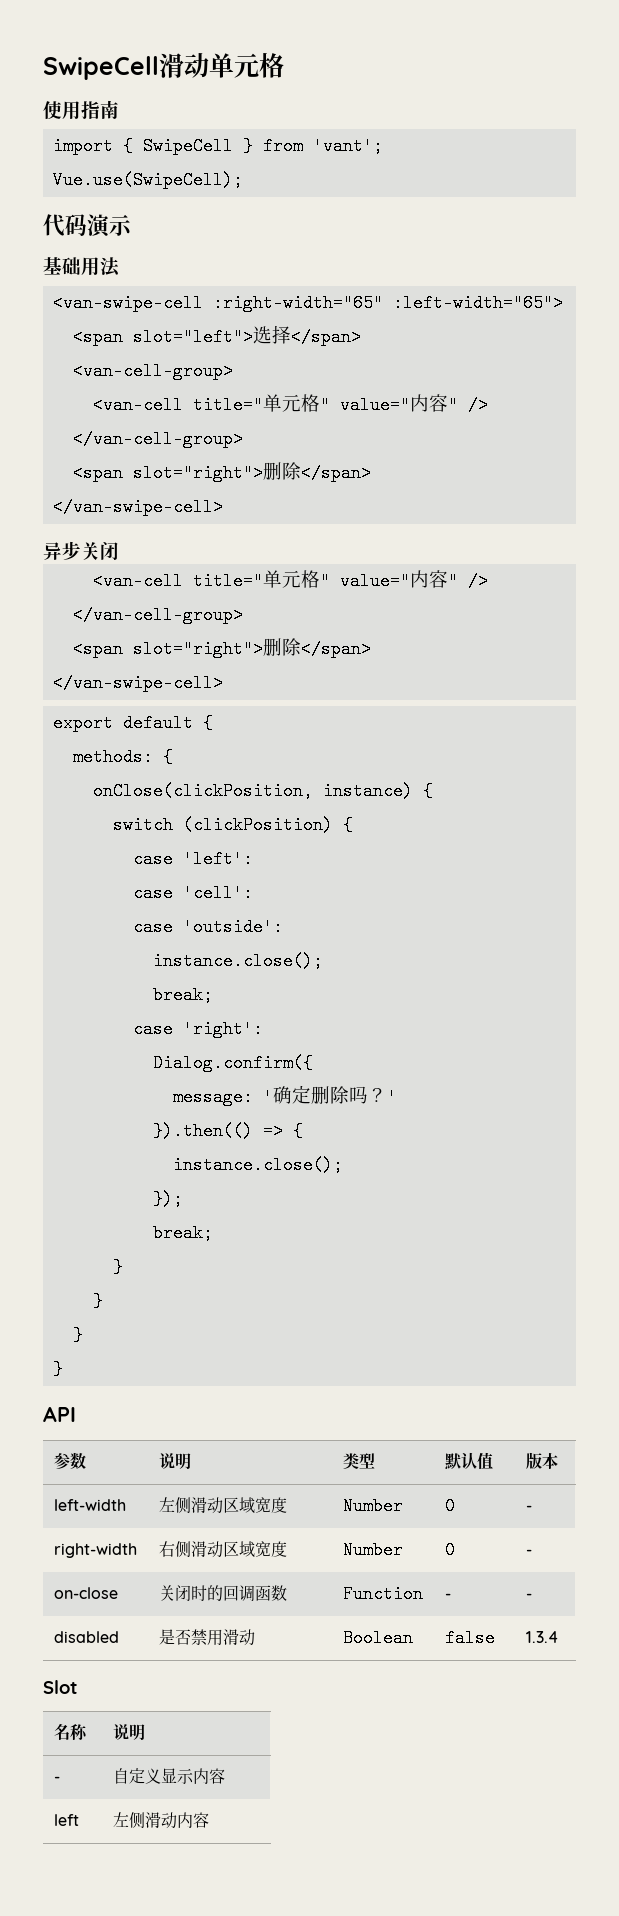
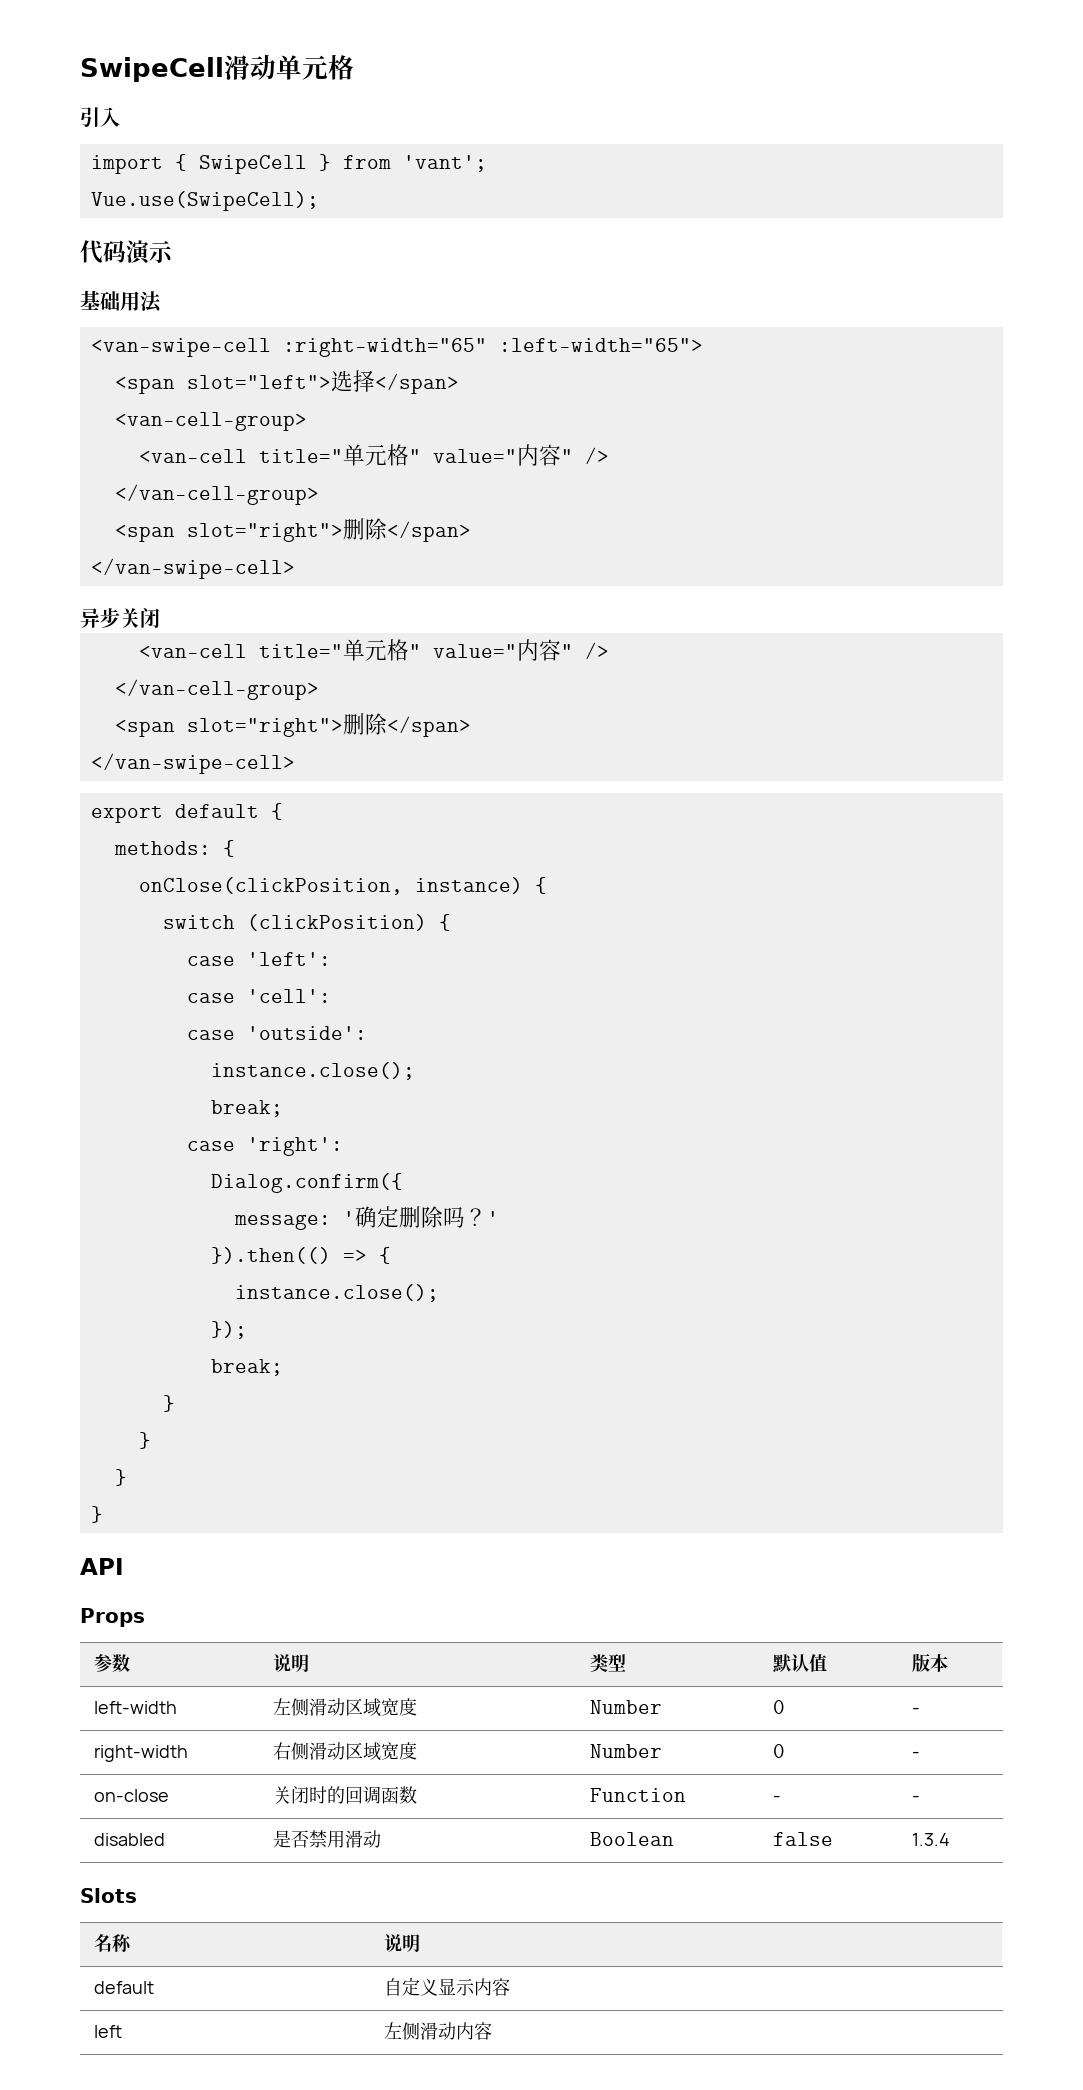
- 使用指南
+ 引入
+ Props
- Slot
+ Slots
- - | 自定义显示内容
+ default | 自定义显示内容

